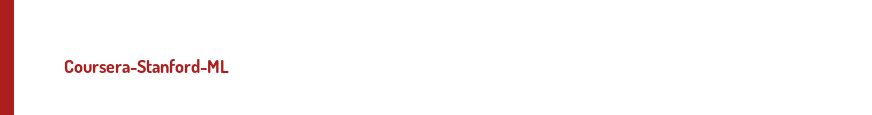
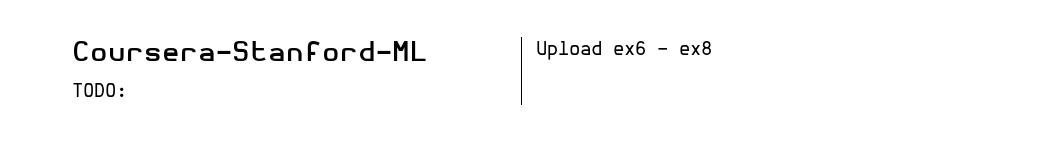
+ TODO:
+ Upload ex6 - ex8

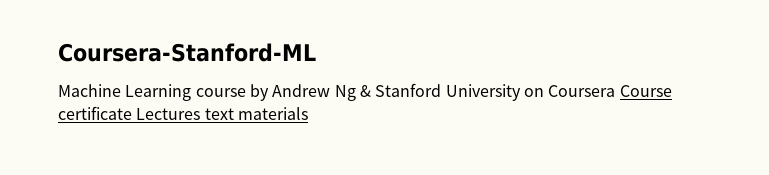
- TODO:
- Upload ex6 - ex8
+ Machine Learning course by Andrew Ng & Stanford University on Coursera Course certificate Lectures text materials

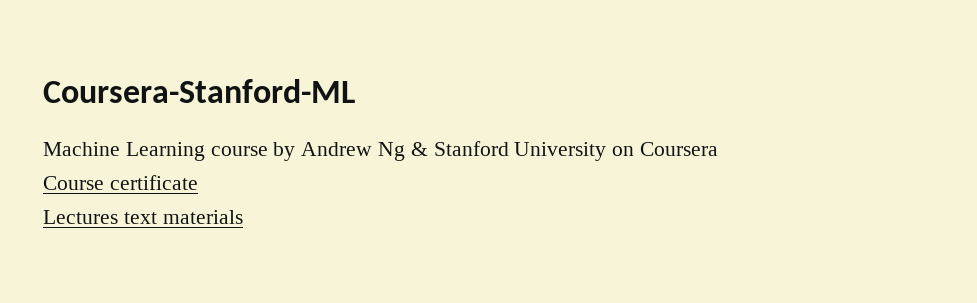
- Machine Learning course by Andrew Ng & Stanford University on Coursera Course certificate Lectures text materials
+ Machine Learning course by Andrew Ng & Stanford University on Coursera
+ Course certificate
+ Lectures text materials

